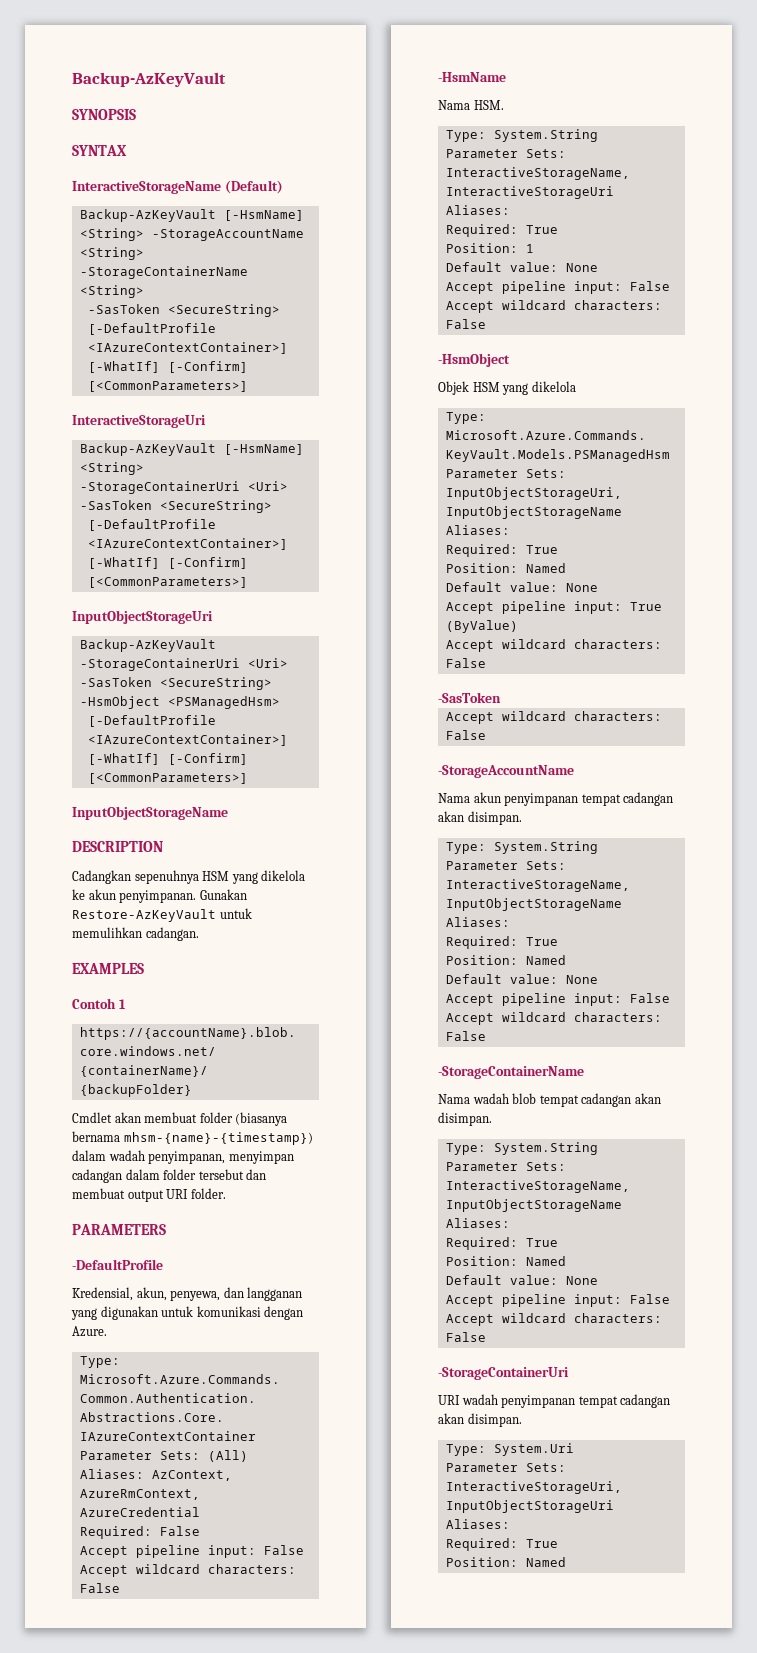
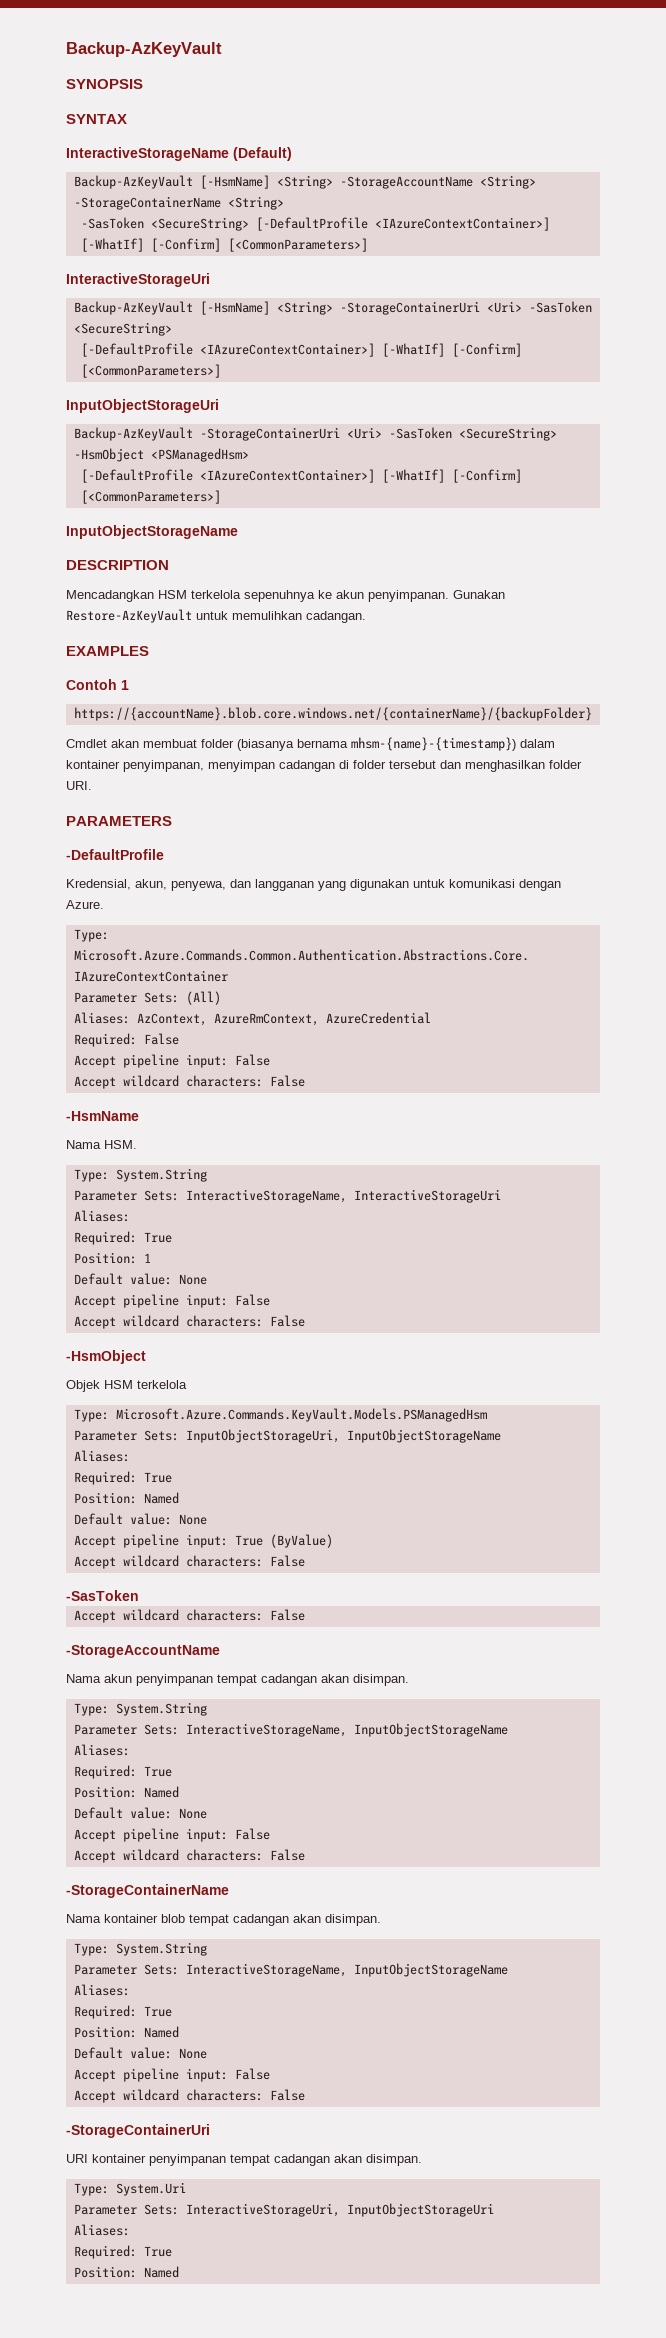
- Cadangkan sepenuhnya HSM yang dikelola ke akun penyimpanan.
+ Mencadangkan HSM terkelola sepenuhnya ke akun penyimpanan.
- Cmdlet akan membuat folder (biasanya bernama mhsm-{name}-{timestamp}) dalam wadah penyimpanan, menyimpan cadangan dalam folder tersebut dan membuat output URI folder.
+ Cmdlet akan membuat folder (biasanya bernama mhsm-{name}-{timestamp}) dalam kontainer penyimpanan, menyimpan cadangan di folder tersebut dan menghasilkan folder URI.
- Objek HSM yang dikelola
+ Objek HSM terkelola
- Nama wadah blob tempat cadangan akan disimpan.
+ Nama kontainer blob tempat cadangan akan disimpan.
- URI wadah penyimpanan tempat cadangan akan disimpan.
+ URI kontainer penyimpanan tempat cadangan akan disimpan.

